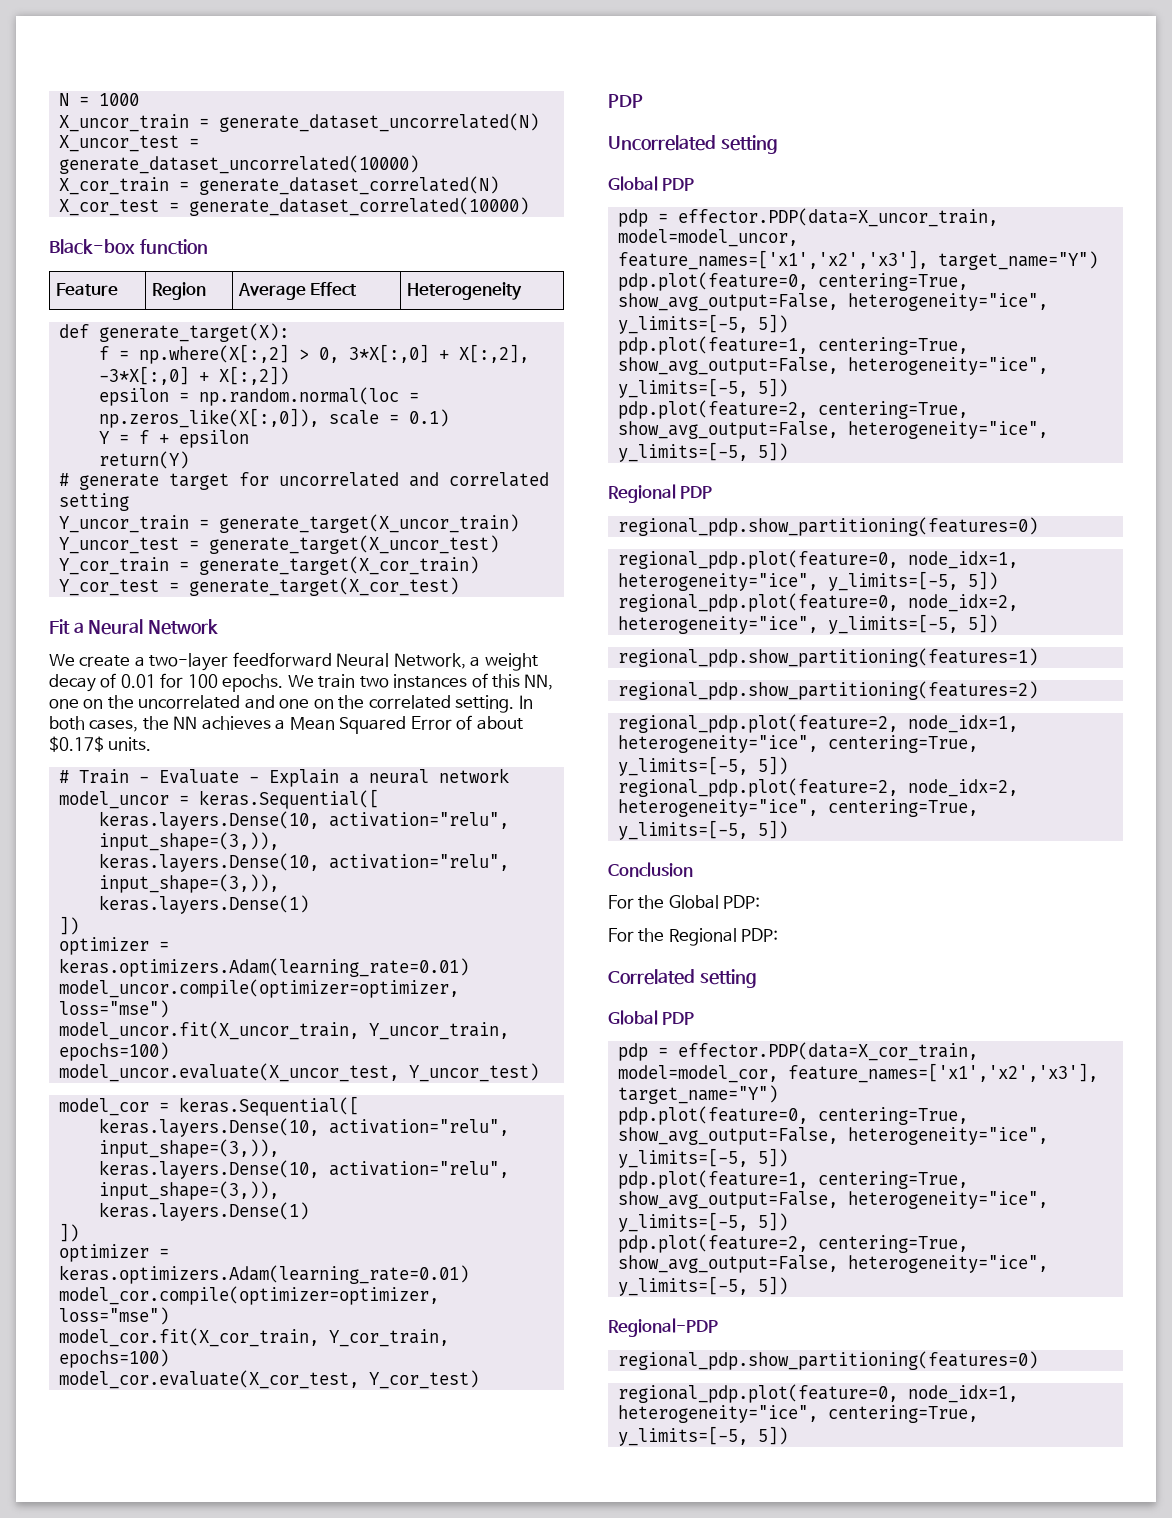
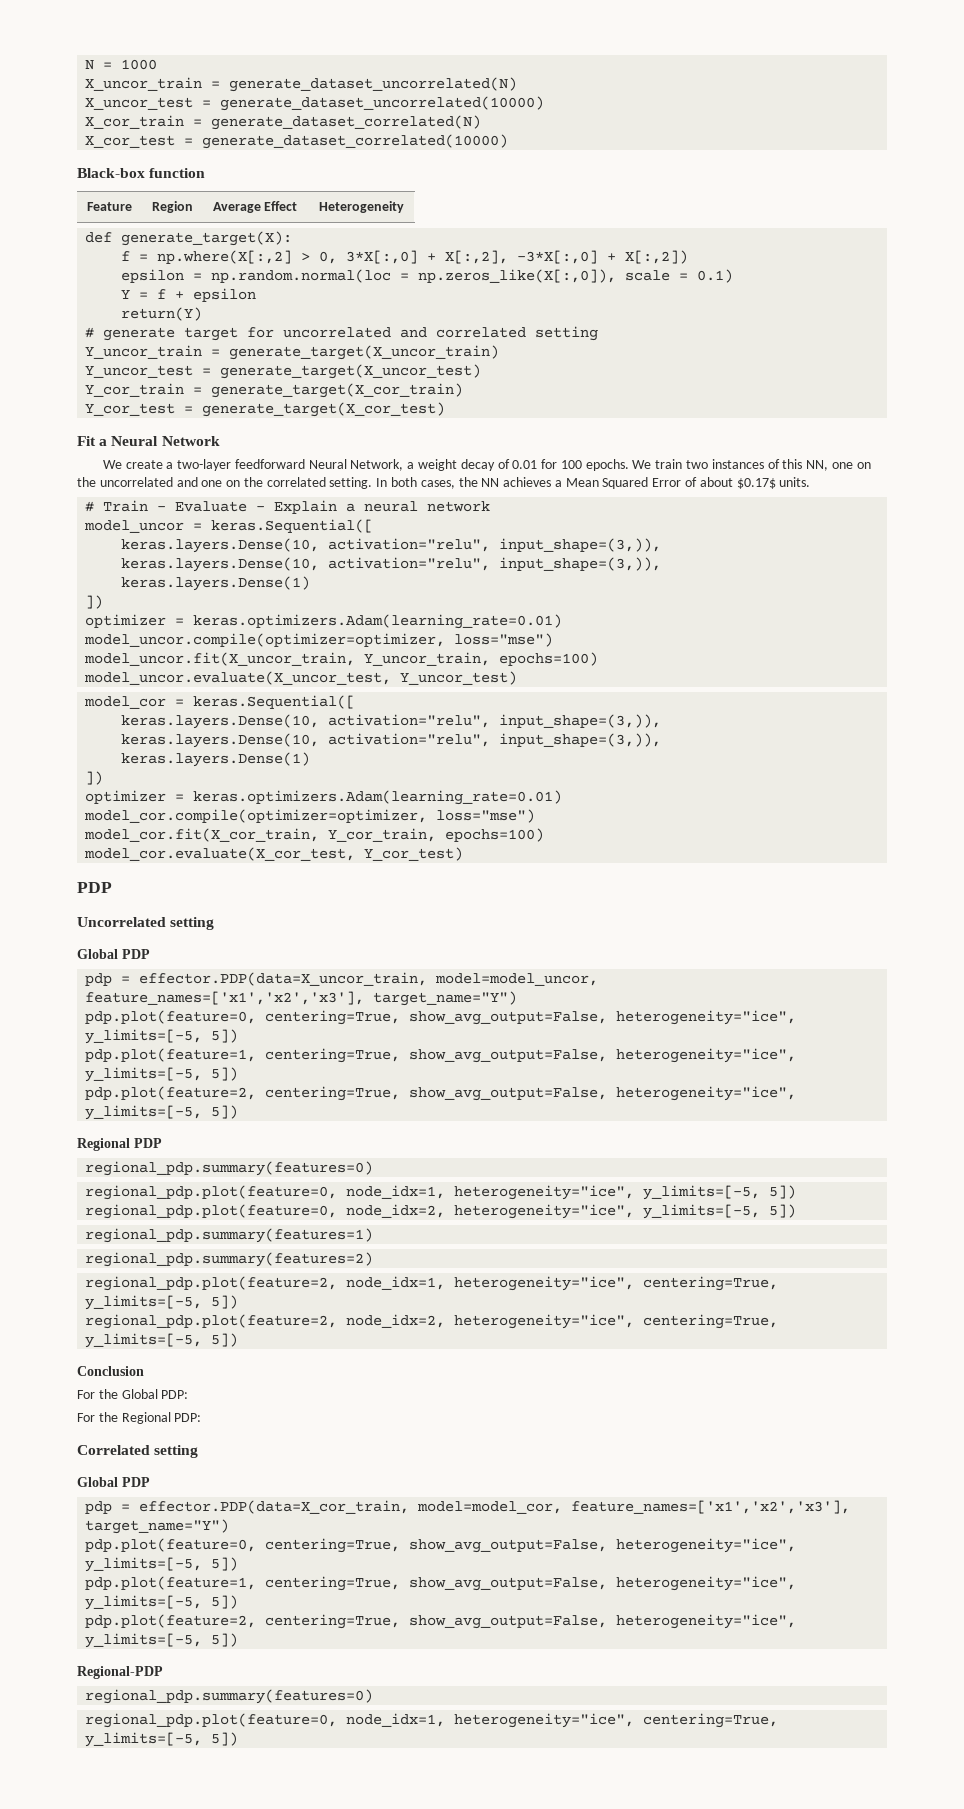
  Regional PDP
- regional_pdp.show_partitioning(features=0)
+ regional_pdp.summary(features=0)
- regional_pdp.show_partitioning(features=1)
- regional_pdp.show_partitioning(features=2)
+ regional_pdp.summary(features=1)
+ regional_pdp.summary(features=2)
  Regional-PDP
- regional_pdp.show_partitioning(features=0)
+ regional_pdp.summary(features=0)

